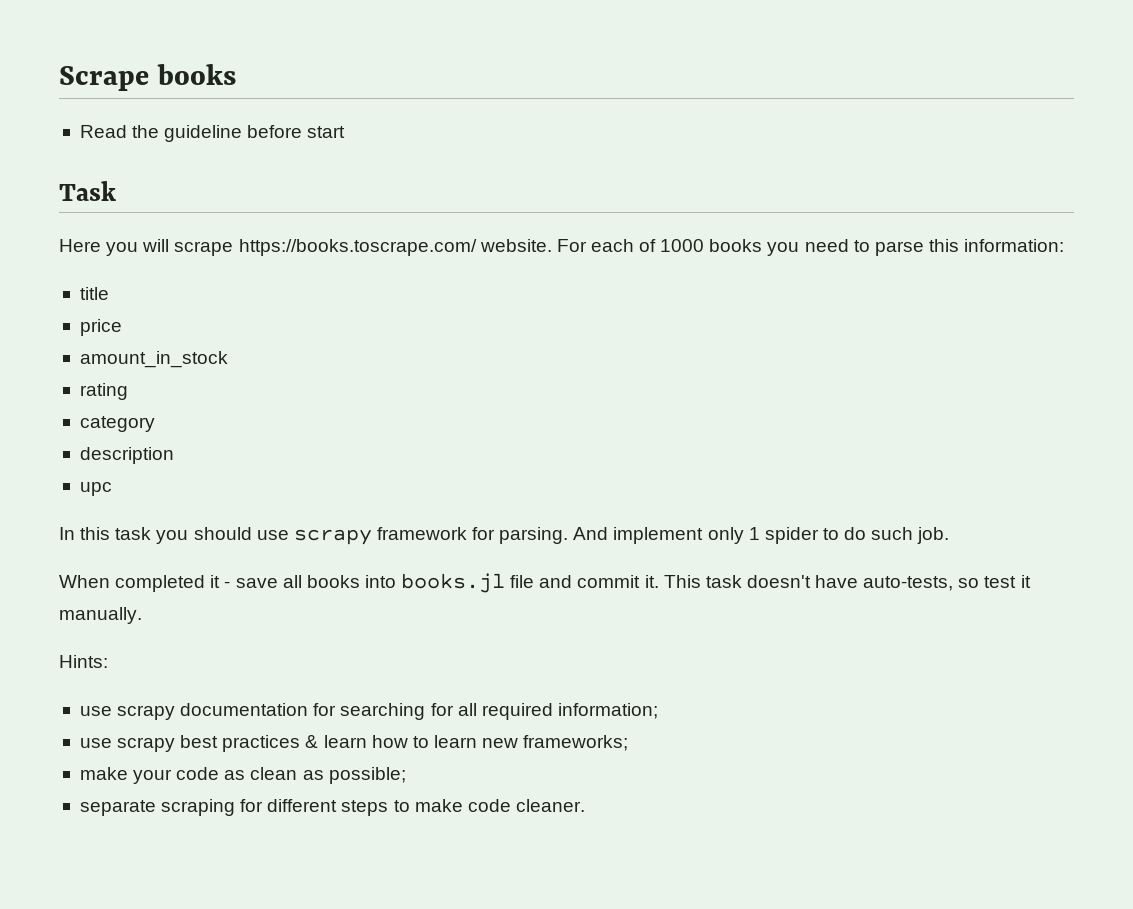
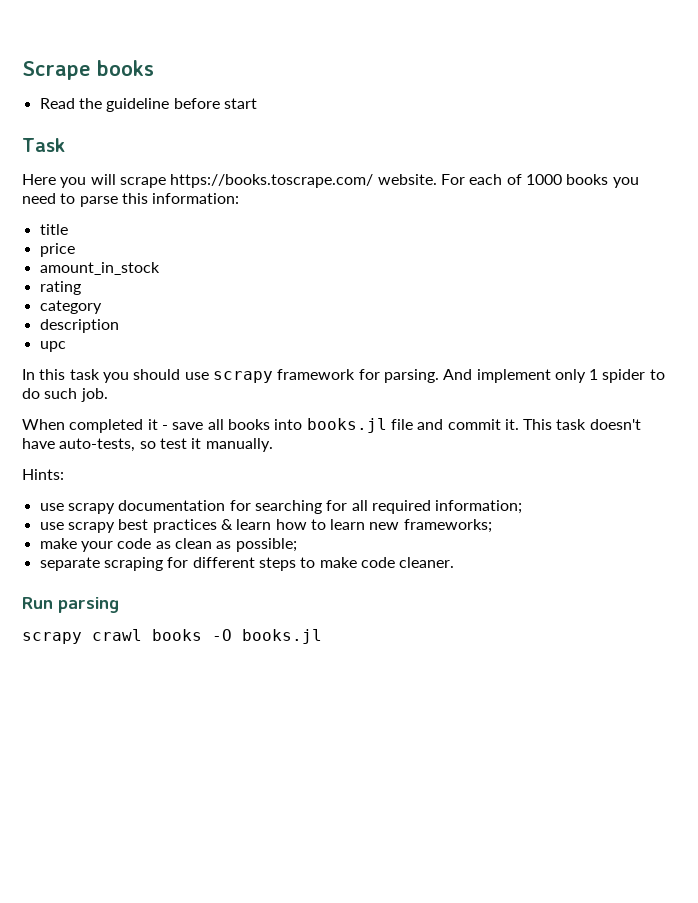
+ Run parsing
+ scrapy crawl books -O books.jl

